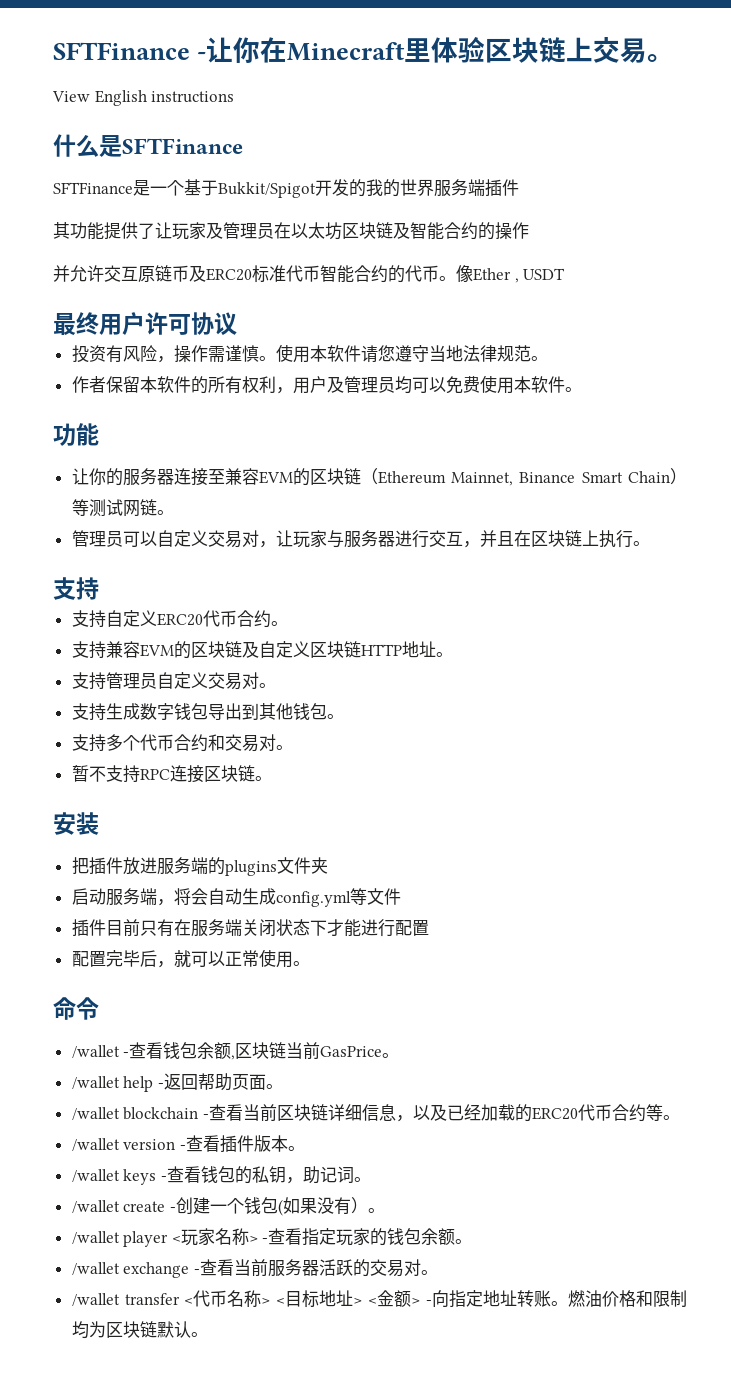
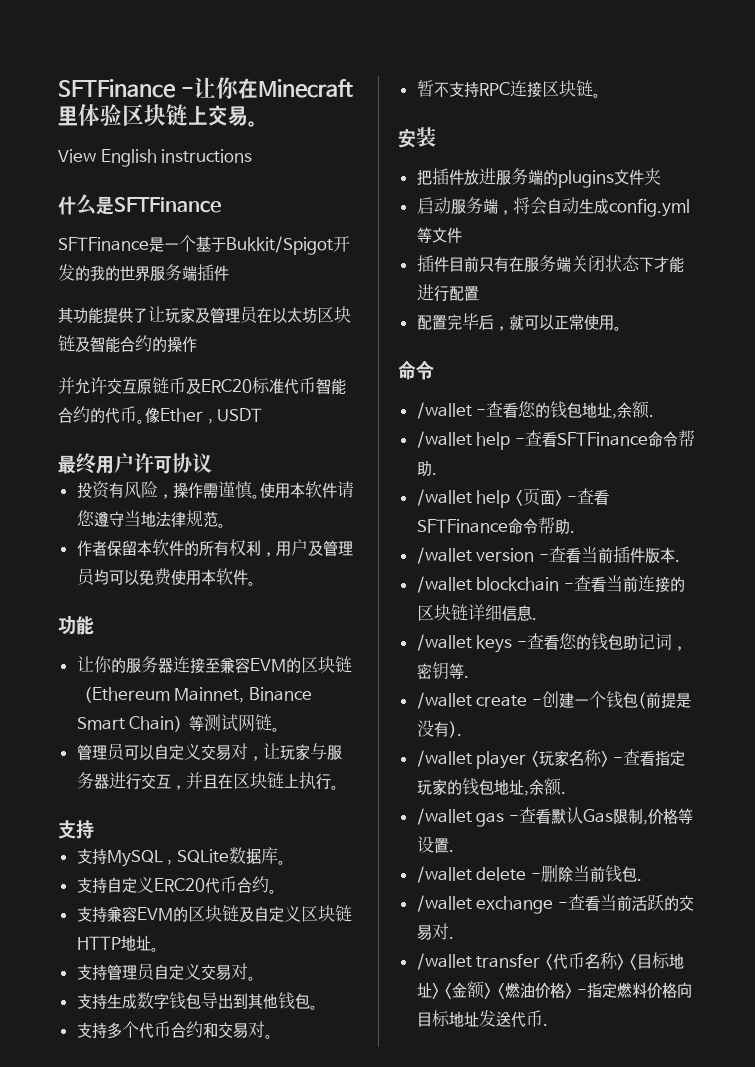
+ 支持MySQL , SQLite数据库。
- /wallet -查看钱包余额,区块链当前GasPrice。
- /wallet help -返回帮助页面。
+ /wallet -查看您的钱包地址,余额.
+ /wallet help -查看SFTFinance命令帮助.
+ /wallet help <页面> -查看SFTFinance命令帮助.
+ /wallet version -查看当前插件版本.
- /wallet blockchain -查看当前区块链详细信息，以及已经加载的ERC20代币合约等。
- /wallet version -查看插件版本。
- /wallet keys -查看钱包的私钥，助记词。
+ /wallet blockchain -查看当前连接的区块链详细信息.
+ /wallet keys -查看您的钱包助记词，密钥等.
- /wallet create -创建一个钱包(如果没有）。
+ /wallet create -创建一个钱包(前提是没有).
- /wallet player <玩家名称> -查看指定玩家的钱包余额。
+ /wallet player <玩家名称> -查看指定玩家的钱包地址,余额.
+ /wallet gas -查看默认Gas限制,价格等设置.
+ /wallet delete -删除当前钱包.
- /wallet exchange -查看当前服务器活跃的交易对。
+ /wallet exchange -查看当前活跃的交易对.
- /wallet transfer <代币名称> <目标地址> <金额> -向指定地址转账。燃油价格和限制均为区块链默认。
+ /wallet transfer <代币名称> <目标地址> <金额> <燃油价格> -指定燃料价格向目标地址发送代币.

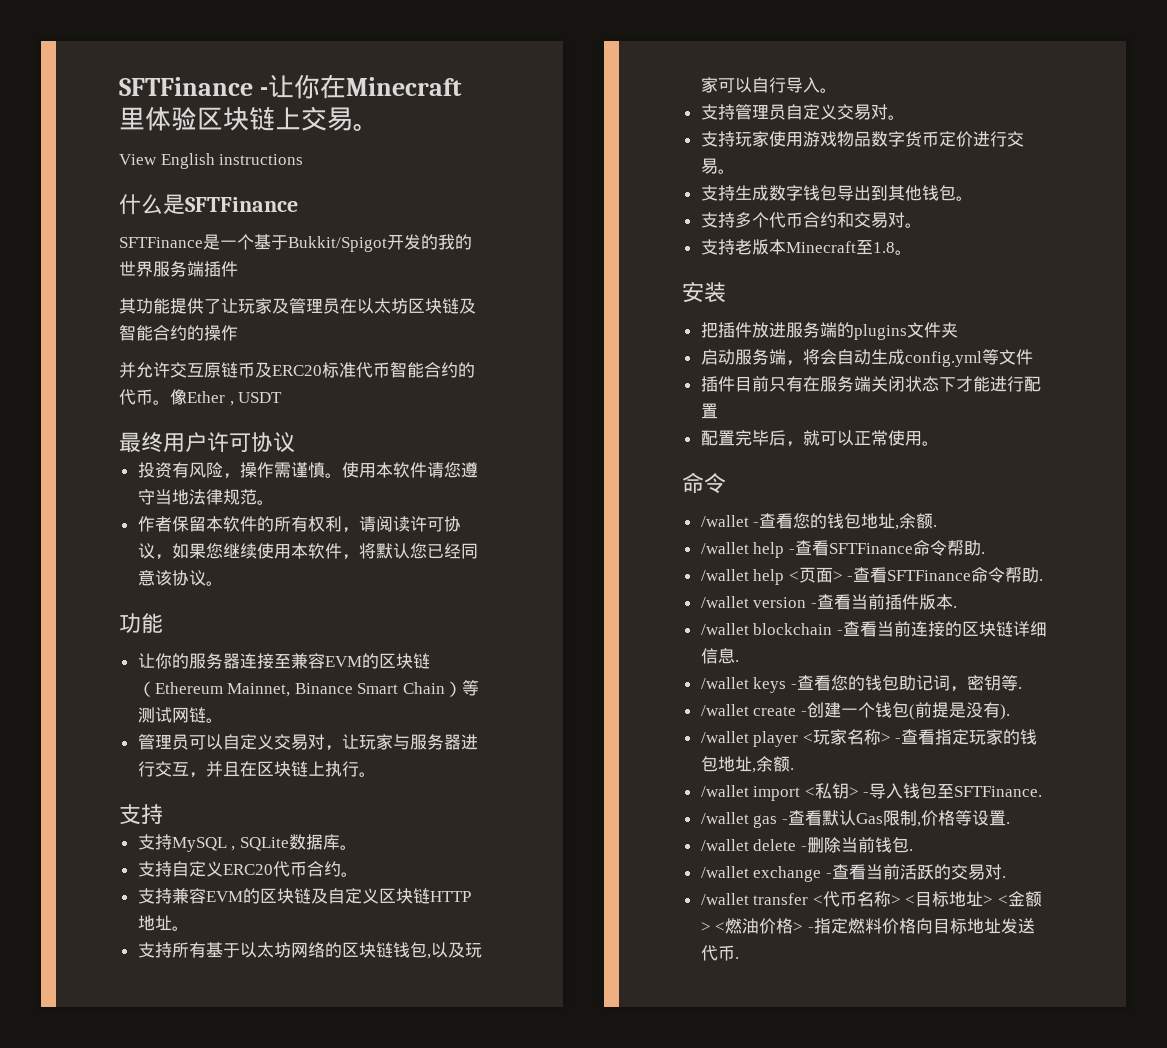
- 作者保留本软件的所有权利，用户及管理员均可以免费使用本软件。
+ 作者保留本软件的所有权利，请阅读许可协议，如果您继续使用本软件，将默认您已经同意该协议。
+ 支持所有基于以太坊网络的区块链钱包,以及玩家可以自行导入。
+ 支持玩家使用游戏物品数字货币定价进行交易。
- 暂不支持RPC连接区块链。
+ 支持老版本Minecraft至1.8。
+ /wallet import <私钥> -导入钱包至SFTFinance.

